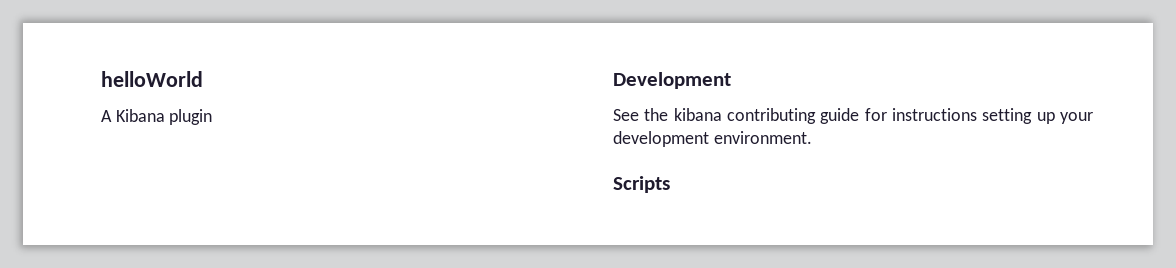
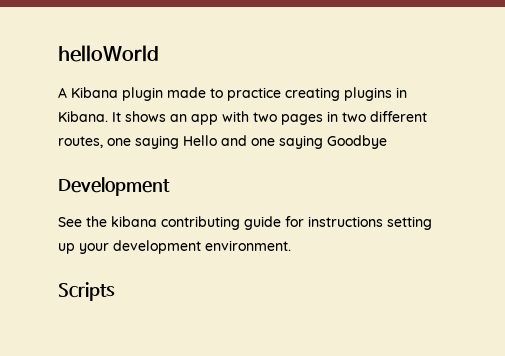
- A Kibana plugin
+ A Kibana plugin made to practice creating plugins in Kibana. It shows an app with two pages in two different routes, one saying Hello and one saying Goodbye

